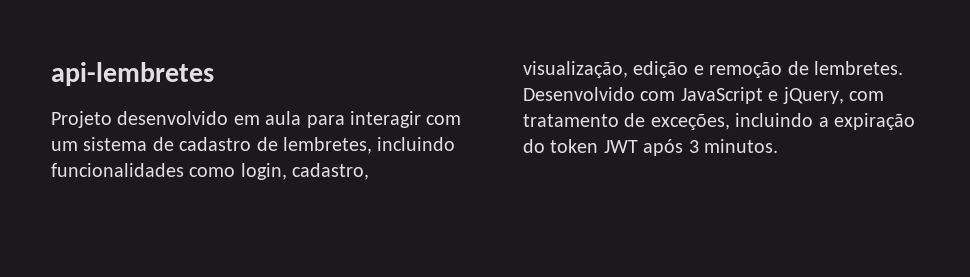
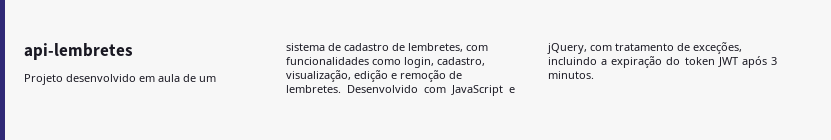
- Projeto desenvolvido em aula para interagir com um sistema de cadastro de lembretes, incluindo funcionalidades como login, cadastro, visualização, edição e remoção de lembretes.
+ Projeto desenvolvido em aula de um sistema de cadastro de lembretes, com funcionalidades como login, cadastro, visualização, edição e remoção de lembretes.

